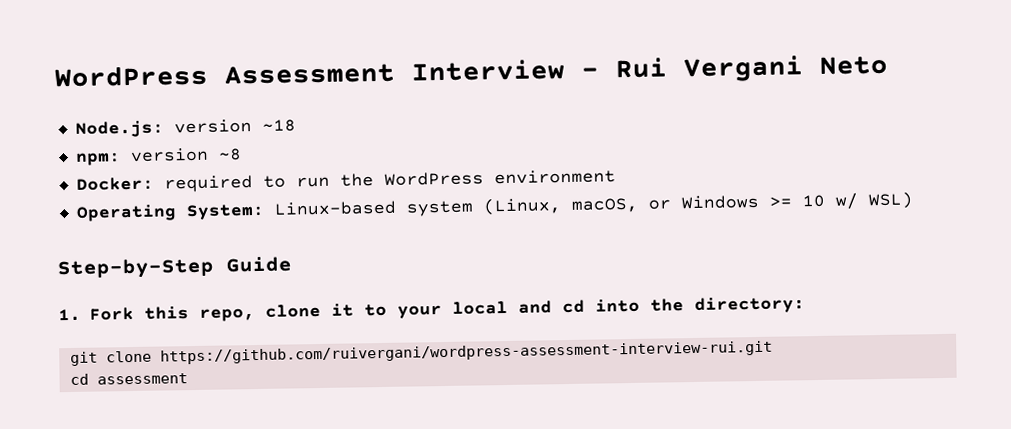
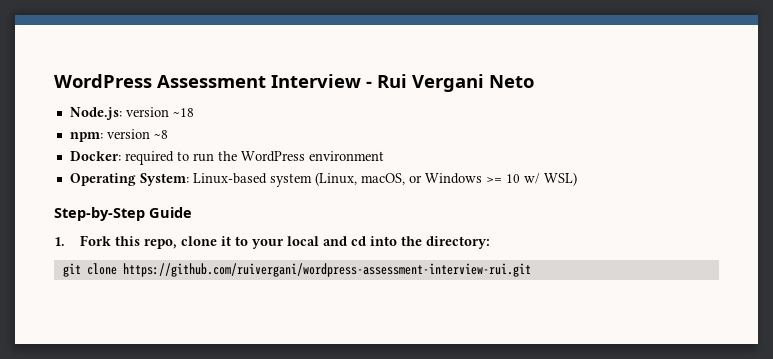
- cd assessment

